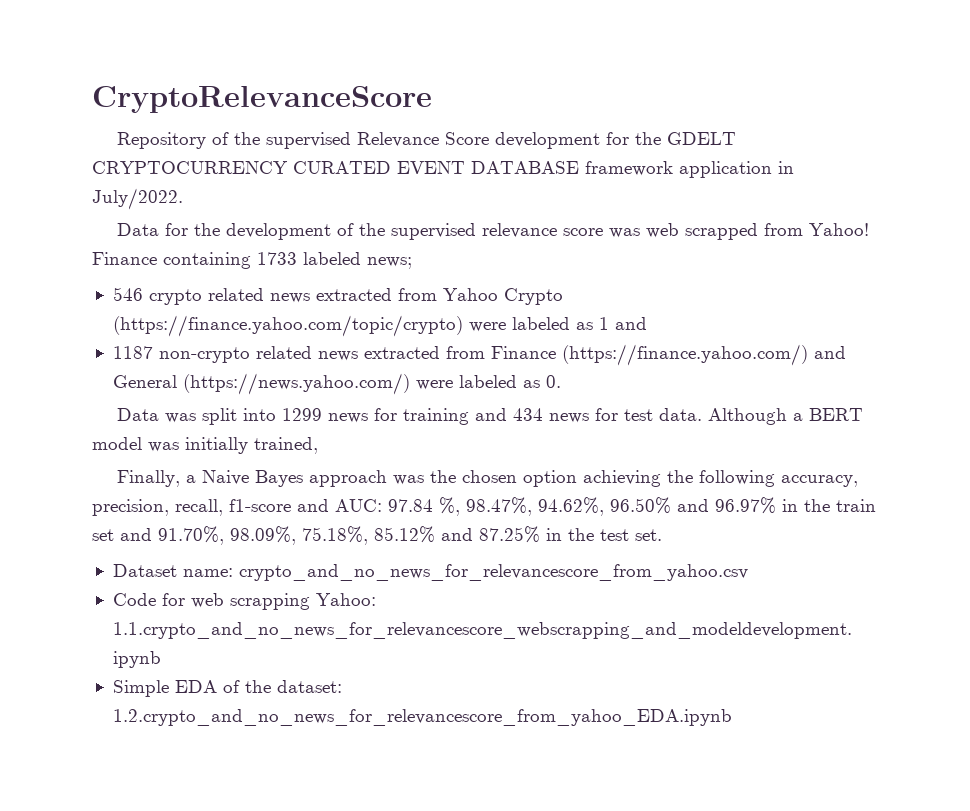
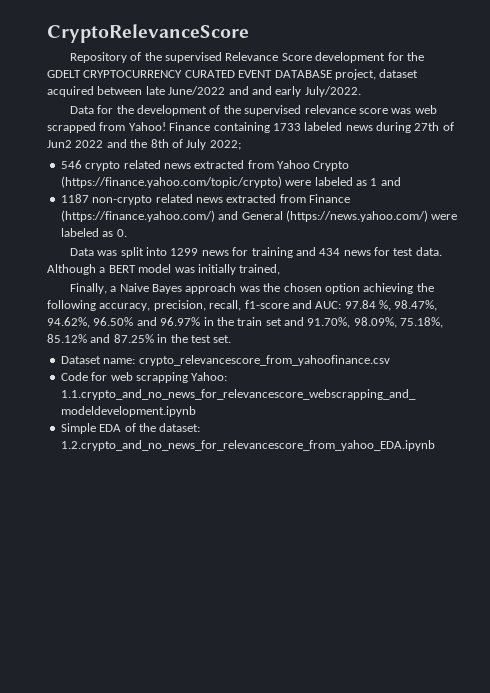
- Repository of the supervised Relevance Score development for the GDELT CRYPTOCURRENCY CURATED EVENT DATABASE framework application in July/2022.
+ Repository of the supervised Relevance Score development for the GDELT CRYPTOCURRENCY CURATED EVENT DATABASE project, dataset acquired between late June/2022 and and early July/2022.
- Finance containing 1733 labeled news;
+ Finance containing 1733 labeled news during 27th of Jun2 2022 and the 8th of July 2022;
- Dataset name: crypto_and_no_news_for_relevancescore_from_yahoo.csv
+ Dataset name: crypto_relevancescore_from_yahoofinance.csv

